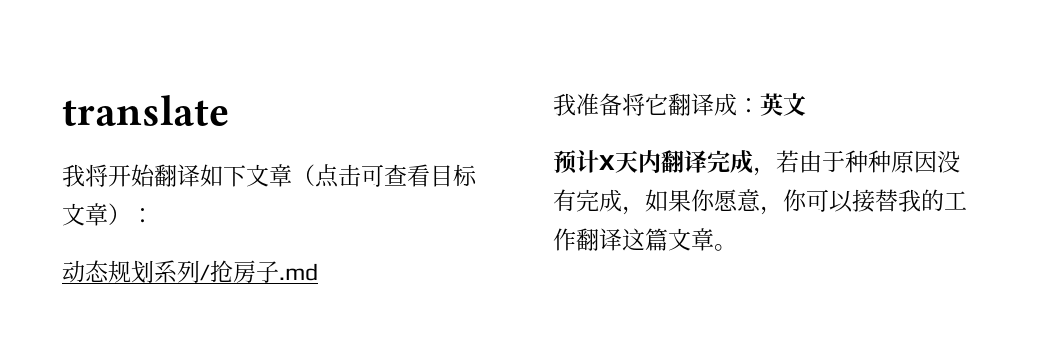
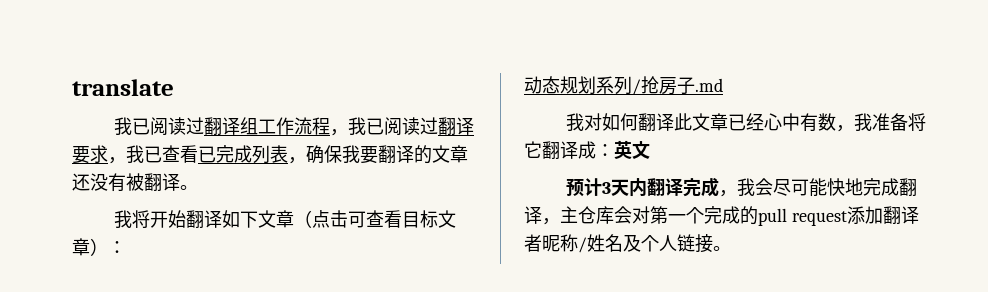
+ 我已阅读过翻译组工作流程，我已阅读过翻译要求，我已查看已完成列表，确保我要翻译的文章还没有被翻译。
- 我准备将它翻译成：英文
+ 我对如何翻译此文章已经心中有数，我准备将它翻译成：英文
- 预计X天内翻译完成，若由于种种原因没有完成，如果你愿意，你可以接替我的工作翻译这篇文章。
+ 预计3天内翻译完成，我会尽可能快地完成翻译，主仓库会对第一个完成的pull request添加翻译者昵称/姓名及个人链接。

